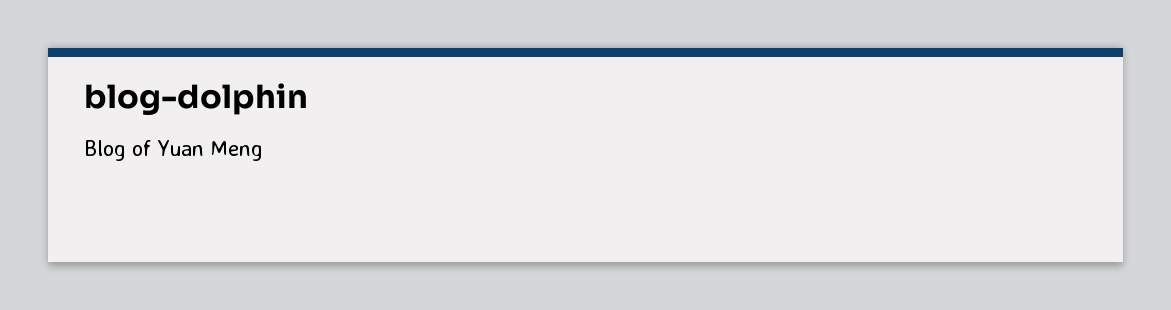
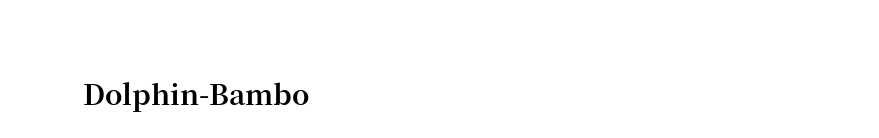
- blog-dolphin
- Blog of Yuan Meng
+ Dolphin-Bambo

